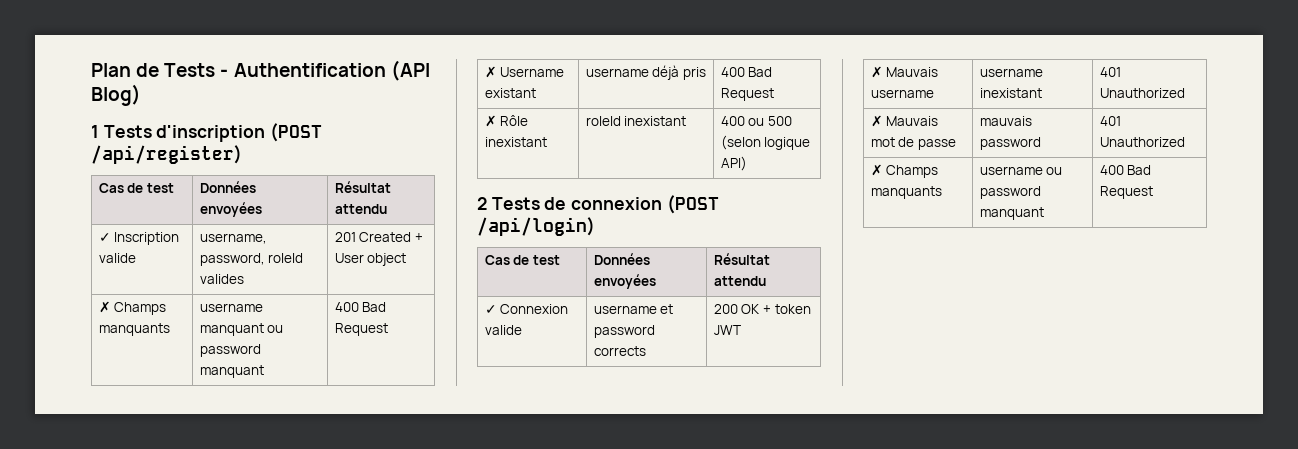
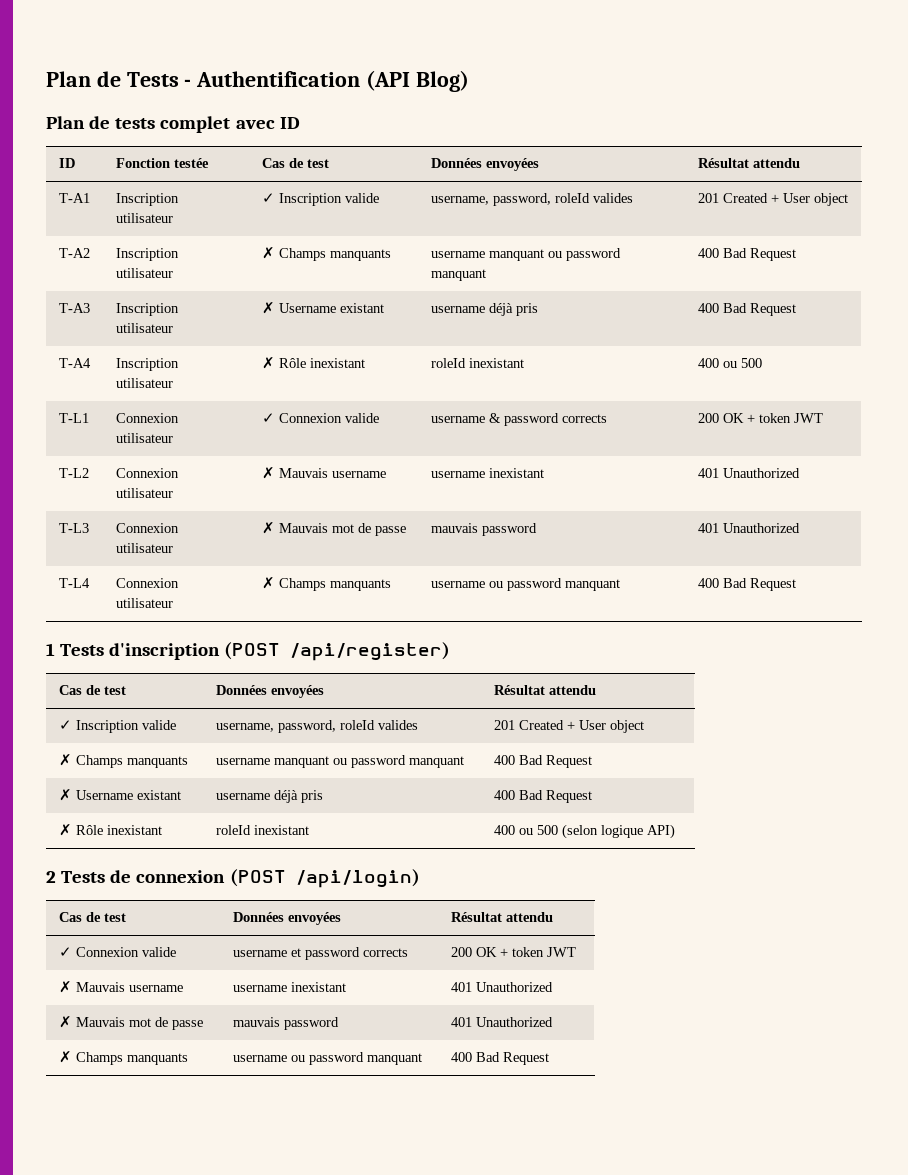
+ Plan de tests complet avec ID
+ ID | Fonction testée | Cas de test | Données envoyées | Résultat attendu
+ T-A1 | Inscription utilisateur | ✓ Inscription valide | username, password, roleId valides | 201 Created + User object
+ T-A2 | Inscription utilisateur | ✗ Champs manquants | username manquant ou password manquant | 400 Bad Request
+ T-A3 | Inscription utilisateur | ✗ Username existant | username déjà pris | 400 Bad Request
+ T-A4 | Inscription utilisateur | ✗ Rôle inexistant | roleId inexistant | 400 ou 500
+ T-L1 | Connexion utilisateur | ✓ Connexion valide | username & password corrects | 200 OK + token JWT
+ T-L2 | Connexion utilisateur | ✗ Mauvais username | username inexistant | 401 Unauthorized
+ T-L3 | Connexion utilisateur | ✗ Mauvais mot de passe | mauvais password | 401 Unauthorized
+ T-L4 | Connexion utilisateur | ✗ Champs manquants | username ou password manquant | 400 Bad Request

